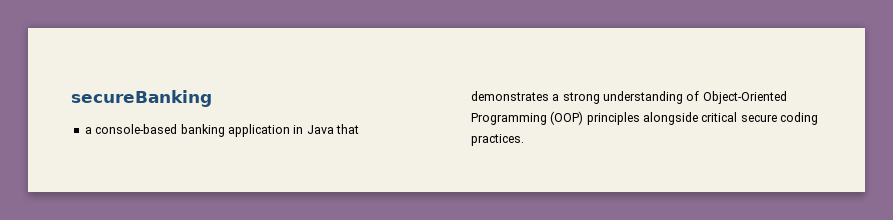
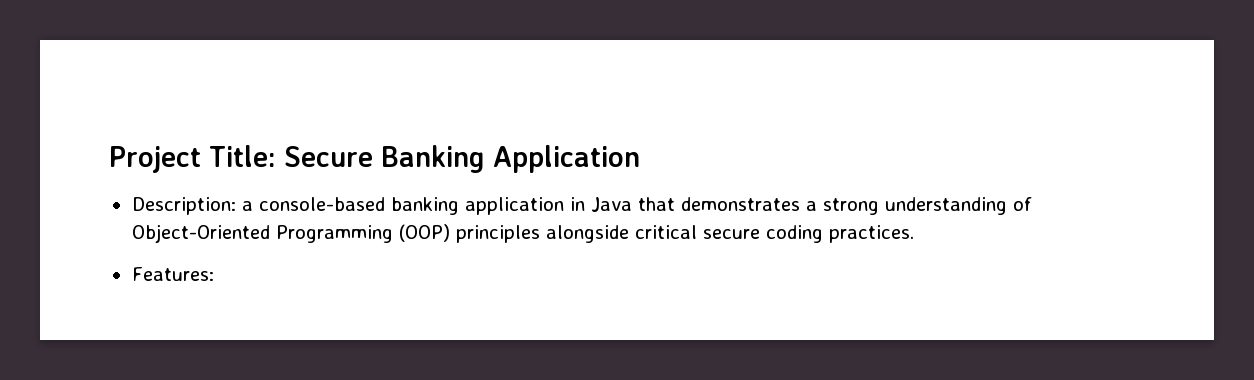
- secureBanking
- a console-based banking application in Java that demonstrates a strong understanding of Object-Oriented Programming (OOP) principles alongside critical secure coding practices.
+ Project Title: Secure Banking Application
+ Description: a console-based banking application in Java that demonstrates a strong understanding of Object-Oriented Programming (OOP) principles alongside critical secure coding practices.
+ Features:

